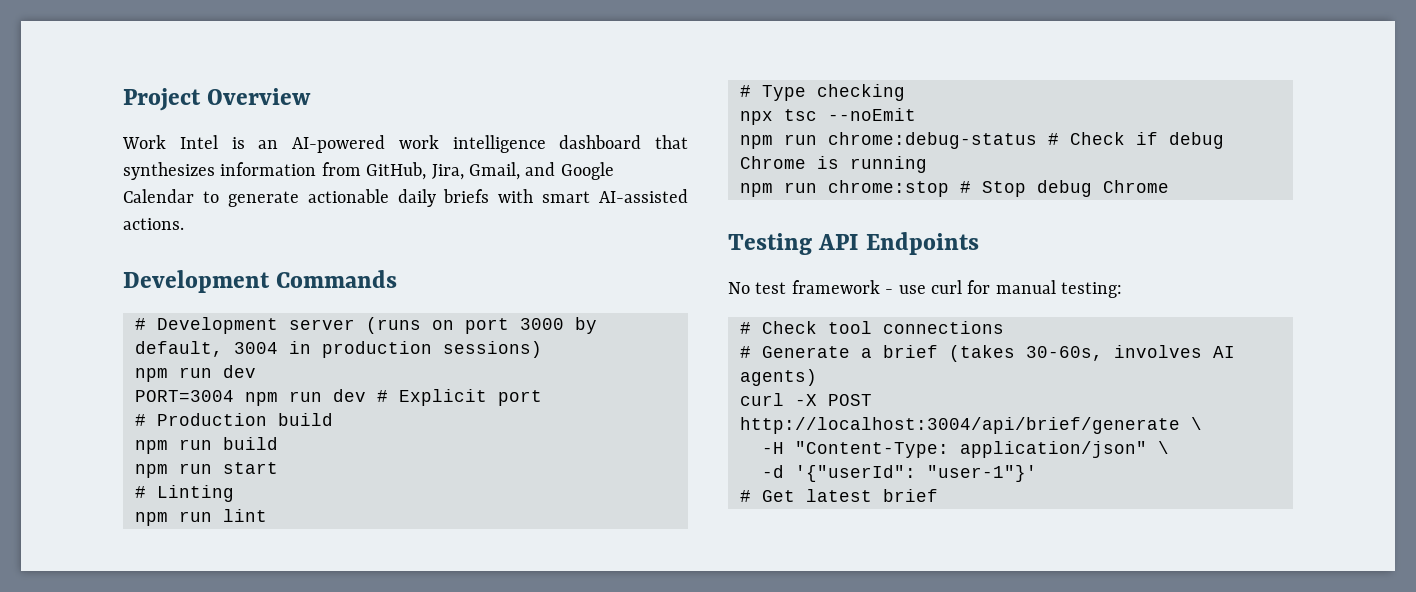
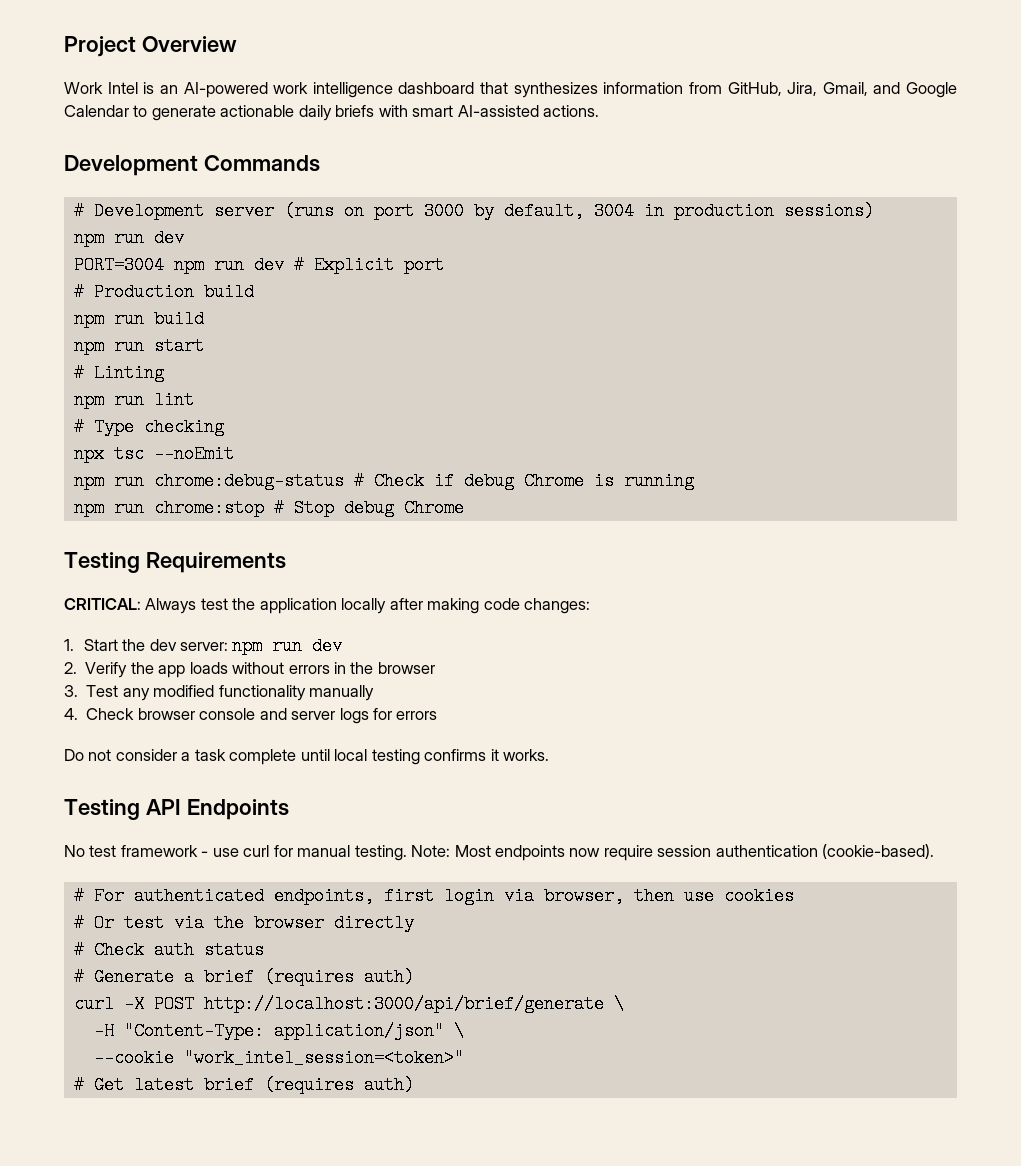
+ Testing Requirements
+ CRITICAL: Always test the application locally after making code changes:
+ 1. Start the dev server: npm run dev
+ 2. Verify the app loads without errors in the browser
+ 3. Test any modified functionality manually
+ 4. Check browser console and server logs for errors
+ Do not consider a task complete until local testing confirms it works.
- No test framework - use curl for manual testing:
- # Check tool connections
+ No test framework - use curl for manual testing. Note: Most endpoints now require session authentication (cookie-based).
+ # For authenticated endpoints, first login via browser, then use cookies
+ # Or test via the browser directly
+ # Check auth status
- # Generate a brief (takes 30-60s, involves AI agents)
+ # Generate a brief (requires auth)
- curl -X POST http://localhost:3004/api/brief/generate \
+ curl -X POST http://localhost:3000/api/brief/generate \
- -d '{"userId": "user-1"}'
+ --cookie "work_intel_session=<token>"
- # Get latest brief
+ # Get latest brief (requires auth)

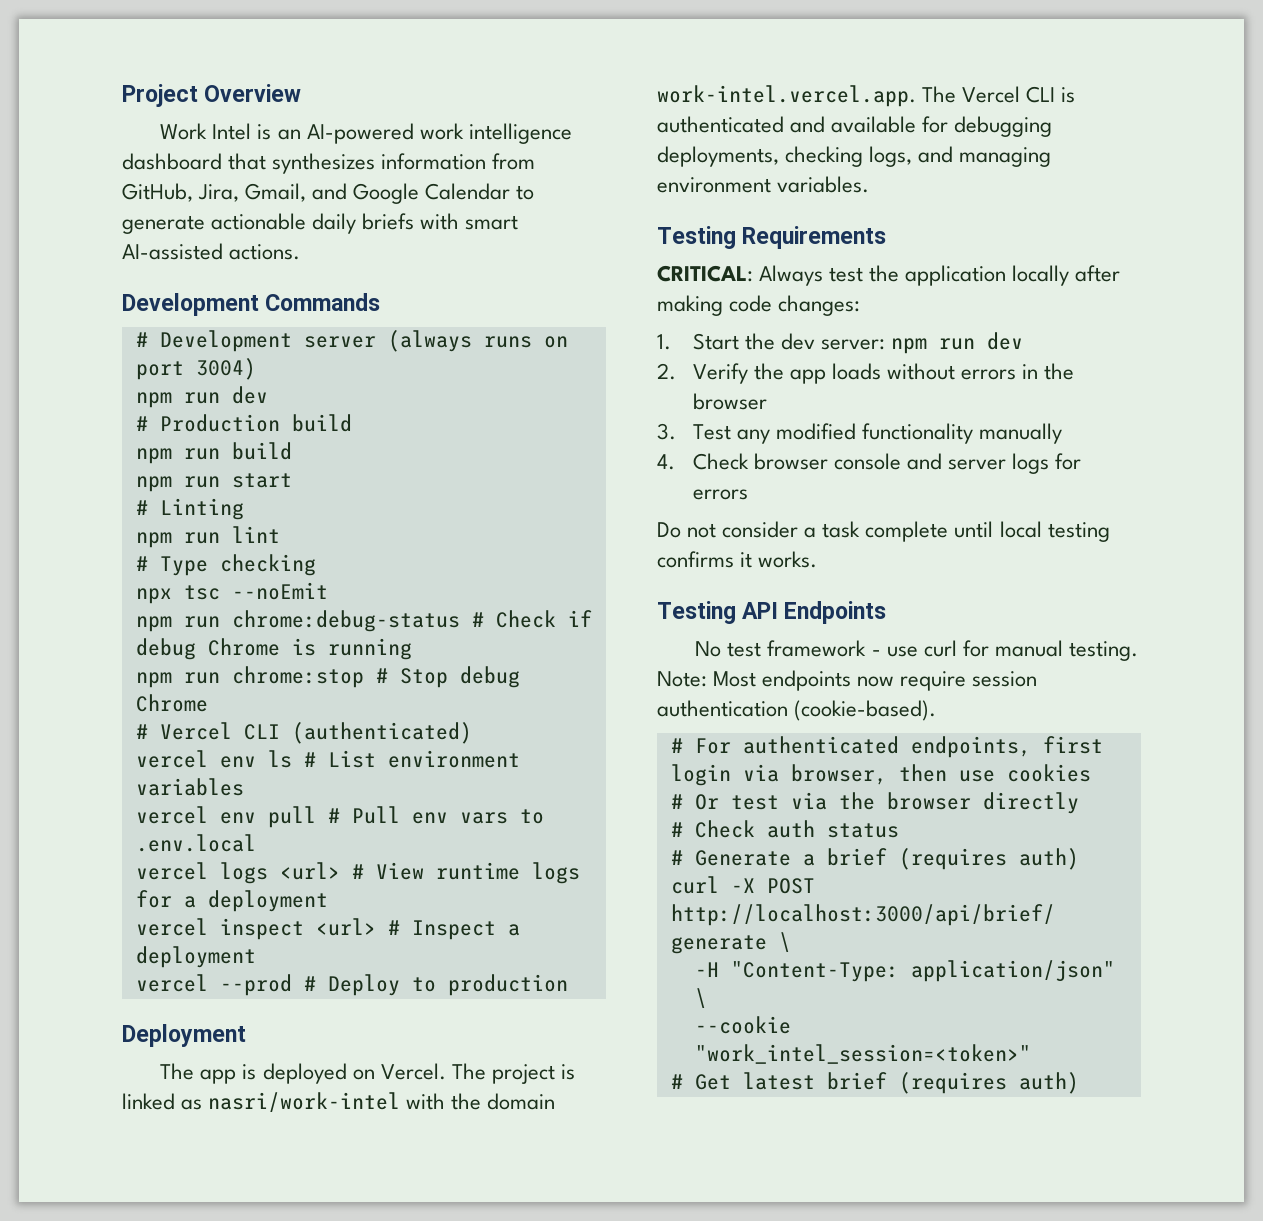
- # Development server (runs on port 3000 by default, 3004 in production sessions)
+ # Development server (always runs on port 3004)
  npm run dev
- PORT=3004 npm run dev # Explicit port
+ # Vercel CLI (authenticated)
+ vercel env ls # List environment variables
+ vercel env pull # Pull env vars to .env.local
+ vercel logs <url> # View runtime logs for a deployment
+ vercel inspect <url> # Inspect a deployment
+ vercel --prod # Deploy to production
+ Deployment
+ The app is deployed on Vercel. The project is linked as nasri/work-intel with the domain work-intel.vercel.app. The Vercel CLI is authenticated and available for debugging deployments, checking logs, and managing environment variables.

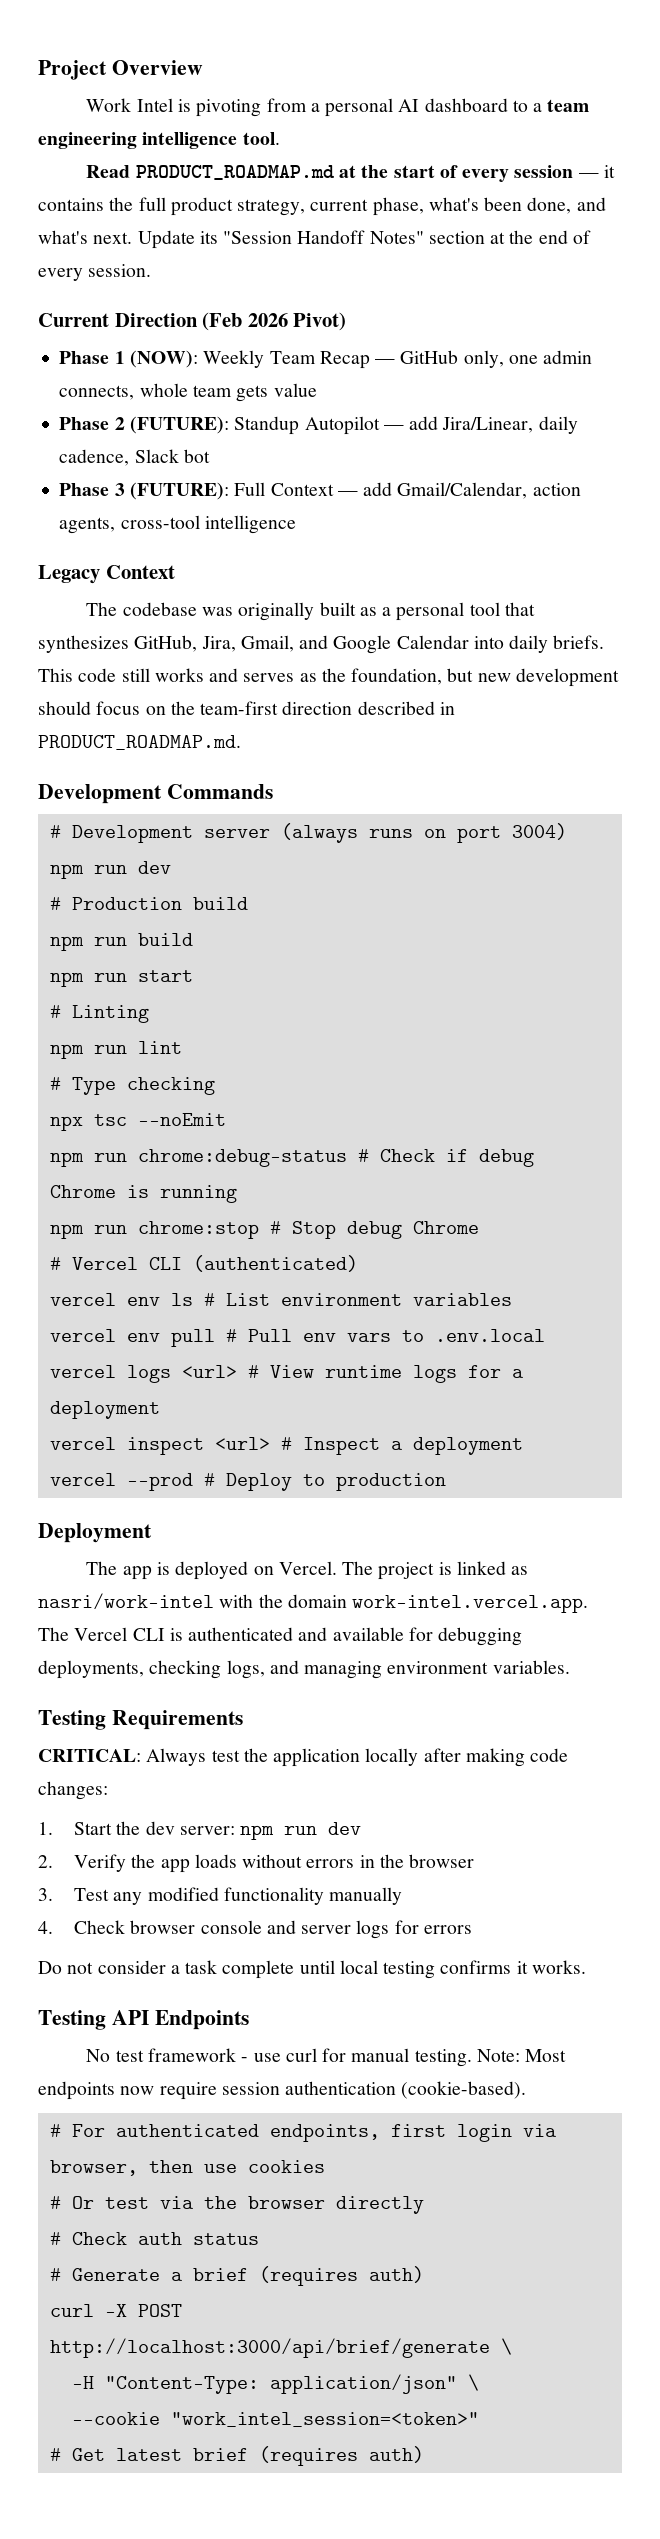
- Work Intel is an AI-powered work intelligence dashboard that synthesizes information from GitHub, Jira, Gmail, and Google Calendar to generate actionable daily briefs with smart AI-assisted actions.
+ Work Intel is pivoting from a personal AI dashboard to a team engineering intelligence tool.
+ Read PRODUCT_ROADMAP.md at the start of every session — it contains the full product strategy, current phase, what's been done, and what's next. Update its "Session Handoff Notes" section at the end of every session.
+ Current Direction (Feb 2026 Pivot)
+ Phase 1 (NOW): Weekly Team Recap — GitHub only, one admin connects, whole team gets value
+ Phase 2 (FUTURE): Standup Autopilot — add Jira/Linear, daily cadence, Slack bot
+ Phase 3 (FUTURE): Full Context — add Gmail/Calendar, action agents, cross-tool intelligence
+ Legacy Context
+ The codebase was originally built as a personal tool that synthesizes GitHub, Jira, Gmail, and Google Calendar into daily briefs. This code still works and serves as the foundation, but new development should focus on the team-first direction described in PRODUCT_ROADMAP.md.

